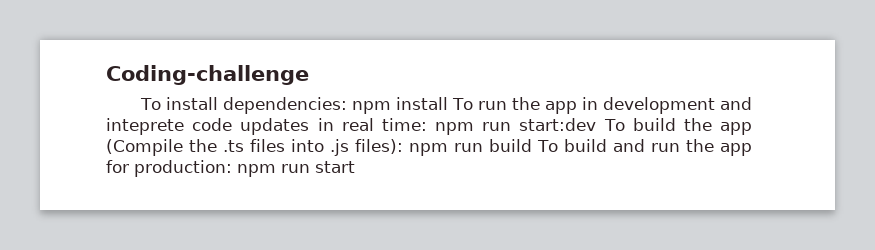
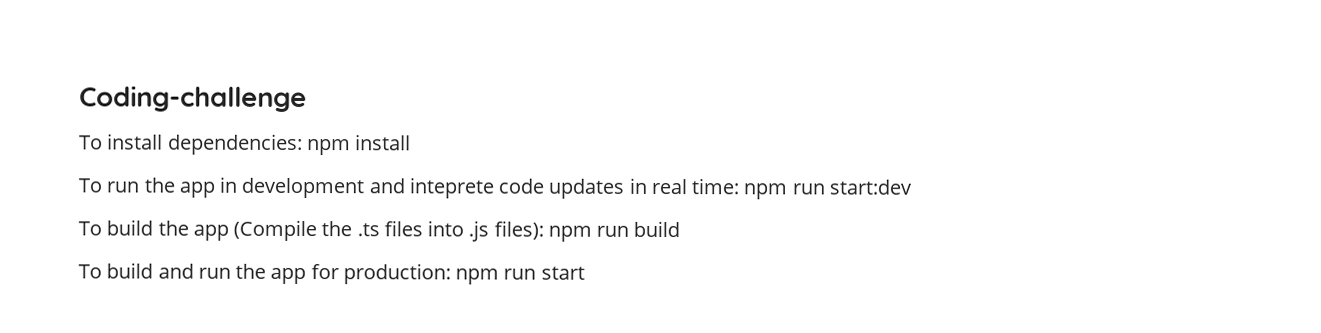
- To install dependencies: npm install To run the app in development and inteprete code updates in real time: npm run start:dev To build the app (Compile the .ts files into .js files): npm run build To build and run the app for production: npm run start
+ To install dependencies: npm install
+ To run the app in development and inteprete code updates in real time: npm run start:dev
+ To build the app (Compile the .ts files into .js files): npm run build
+ To build and run the app for production: npm run start

